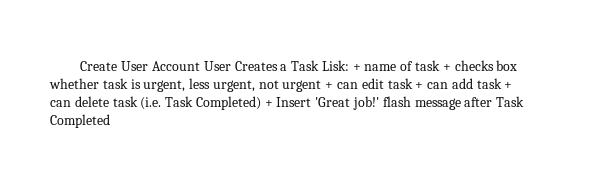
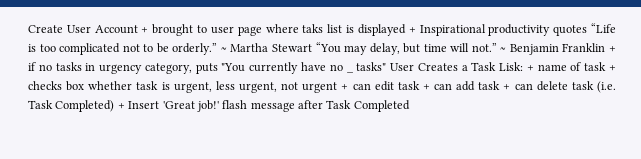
- Create User Account User Creates a Task Lisk: + name of task + checks box whether task is urgent, less urgent, not urgent + can edit task + can add task + can delete task (i.e. Task Completed) + Insert 'Great job!' flash message after Task Completed
+ Create User Account + brought to user page where taks list is displayed + Inspirational productivity quotes “Life is too complicated not to be orderly.” ~ Martha Stewart “You may delay, but time will not.” ~ Benjamin Franklin + if no tasks in urgency category, puts "You currently have no _ tasks" User Creates a Task Lisk: + name of task + checks box whether task is urgent, less urgent, not urgent + can edit task + can add task + can delete task (i.e. Task Completed) + Insert 'Great job!' flash message after Task Completed

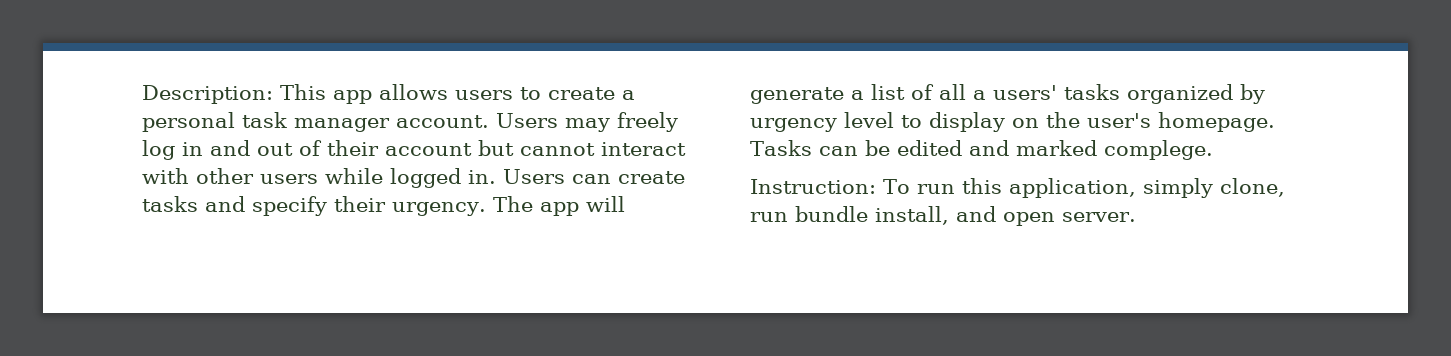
- Create User Account + brought to user page where taks list is displayed + Inspirational productivity quotes “Life is too complicated not to be orderly.” ~ Martha Stewart “You may delay, but time will not.” ~ Benjamin Franklin + if no tasks in urgency category, puts "You currently have no _ tasks" User Creates a Task Lisk: + name of task + checks box whether task is urgent, less urgent, not urgent + can edit task + can add task + can delete task (i.e. Task Completed) + Insert 'Great job!' flash message after Task Completed
+ Description: This app allows users to create a personal task manager account. Users may freely log in and out of their account but cannot interact with other users while logged in. Users can create tasks and specify their urgency. The app will generate a list of all a users' tasks organized by urgency level to display on the user's homepage. Tasks can be edited and marked complege.
+ Instruction: To run this application, simply clone, run bundle install, and open server.

